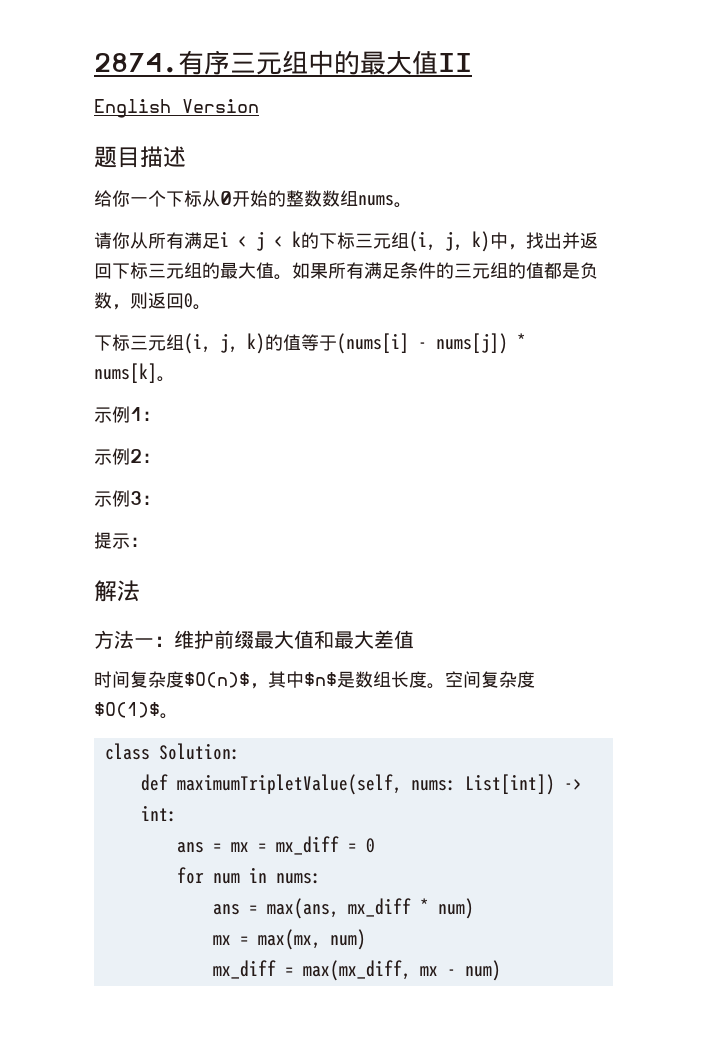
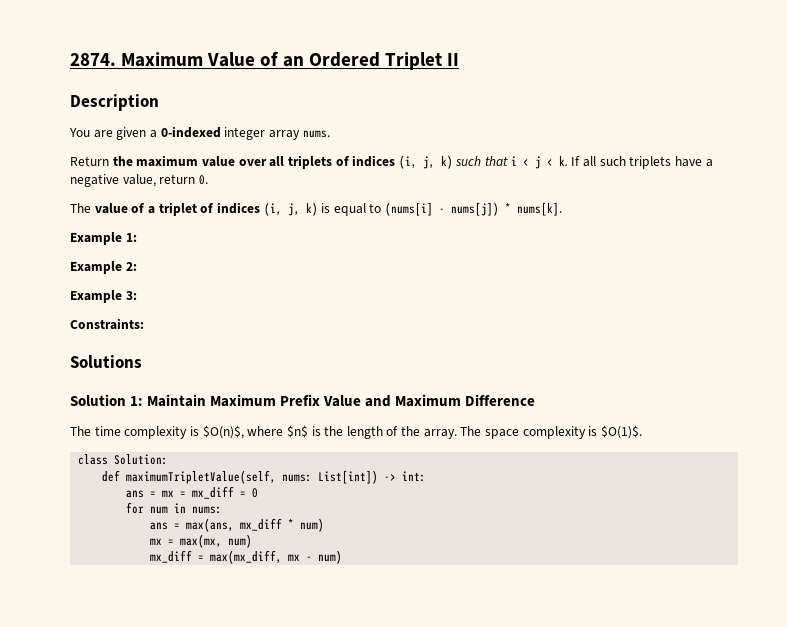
- 有序三元组中的最大值II
- English Version
- 题目描述
- 给你一个下标从0开始的整数数组nums。
- 请你从所有满足i < j < k的下标三元组(i, j, k)中，找出并返回下标三元组的最大值。如果所有满足条件的三元组的值都是负数，则返回0。
- 下标三元组(i, j, k)的值等于(nums[i] - nums[j]) * nums[k]。
- 示例1：
- 示例2：
- 示例3：
- 提示：
- 解法
- 方法一：维护前缀最大值和最大差值
- 时间复杂度$O(n)$，其中$n$是数组长度。空间复杂度$O(1)$。
+ Maximum Value of an Ordered Triplet II
+ Description
+ You are given a 0-indexed integer array nums.
+ Return the maximum value over all triplets of indices (i, j, k) such that i < j < k. If all such triplets have a negative value, return 0.
+ The value of a triplet of indices (i, j, k) is equal to (nums[i] - nums[j]) * nums[k].
+ Example 1:
+ Example 2:
+ Example 3:
+ Constraints:
+ Solutions
+ Solution 1: Maintain Maximum Prefix Value and Maximum Difference
+ The time complexity is $O(n)$, where $n$ is the length of the array. The space complexity is $O(1)$.

